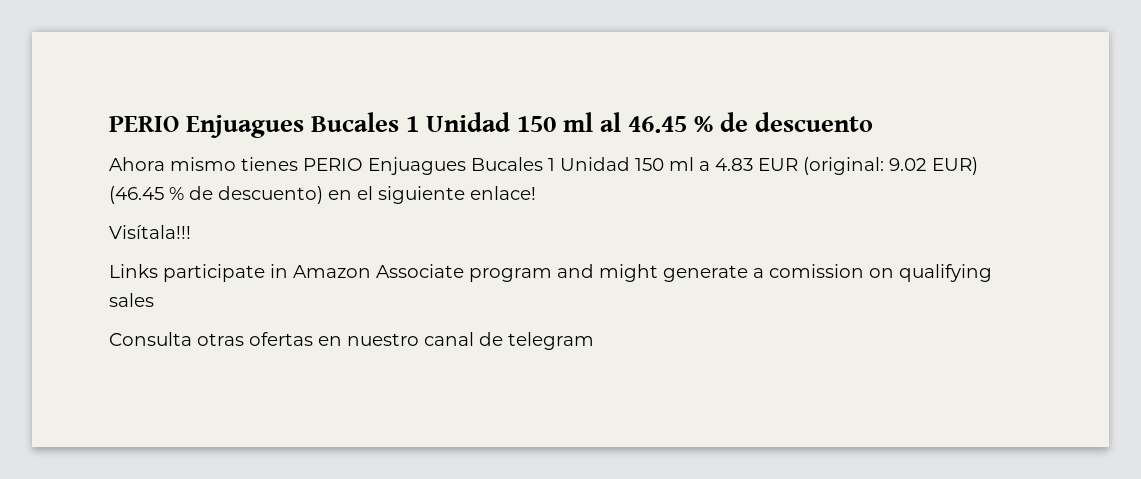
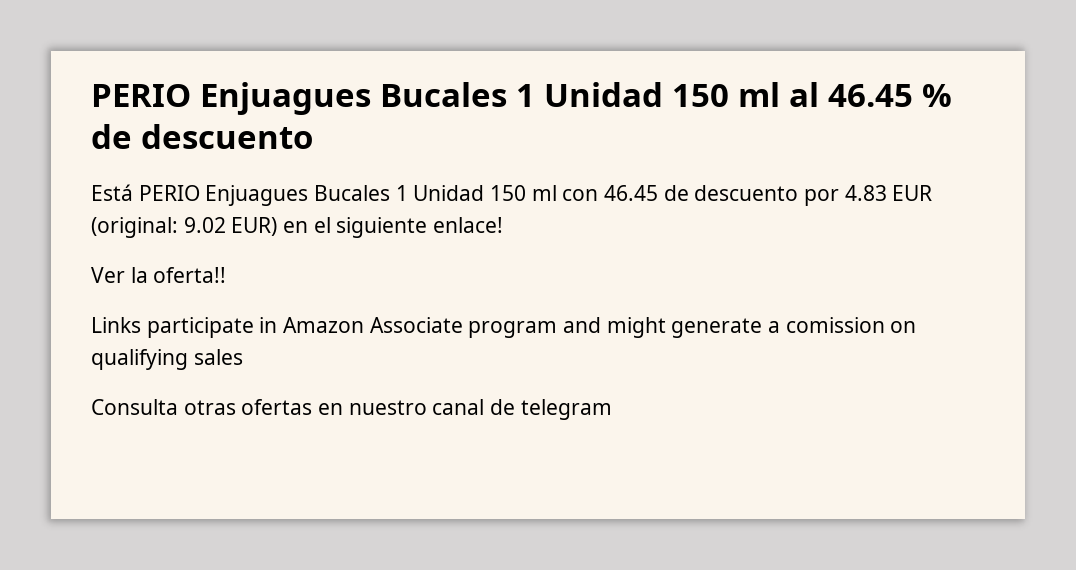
- Ahora mismo tienes PERIO Enjuagues Bucales 1 Unidad 150 ml a 4.83 EUR (original: 9.02 EUR) (46.45 % de descuento) en el siguiente enlace!
+ Está PERIO Enjuagues Bucales 1 Unidad 150 ml con 46.45 de descuento por 4.83 EUR (original: 9.02 EUR) en el siguiente enlace!
- Visítala!!!
+ Ver la oferta!!

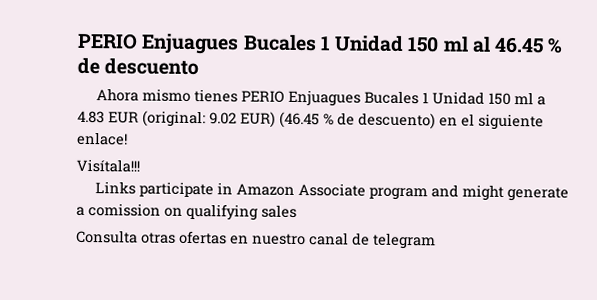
- Está PERIO Enjuagues Bucales 1 Unidad 150 ml con 46.45 de descuento por 4.83 EUR (original: 9.02 EUR) en el siguiente enlace!
+ Ahora mismo tienes PERIO Enjuagues Bucales 1 Unidad 150 ml a 4.83 EUR (original: 9.02 EUR) (46.45 % de descuento) en el siguiente enlace!
- Ver la oferta!!
+ Visítala!!!

